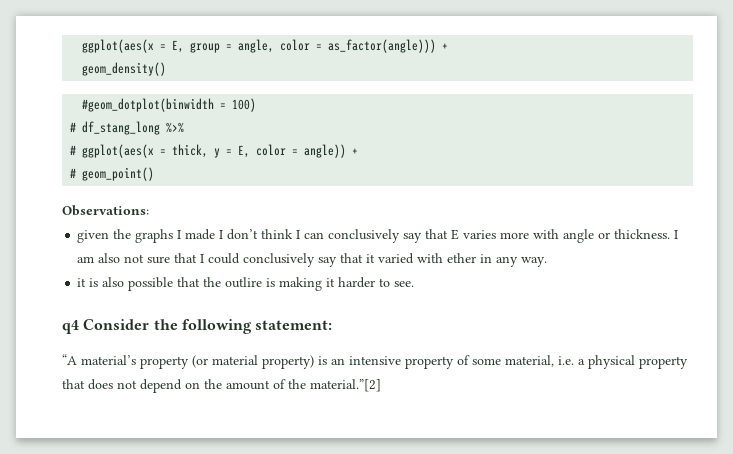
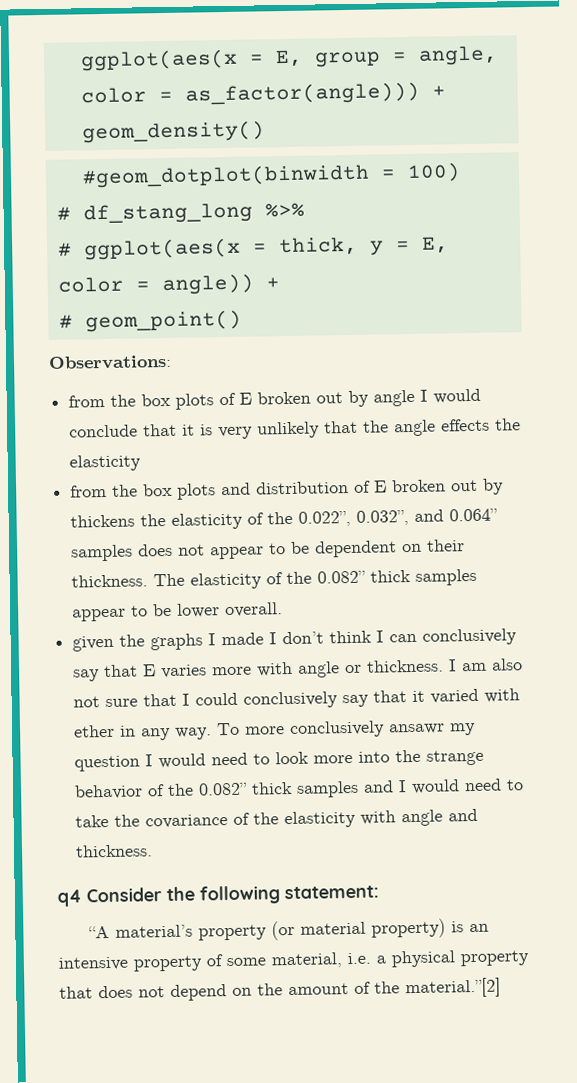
+ from the box plots of E broken out by angle I would conclude that it is very unlikely that the angle effects the elasticity
+ from the box plots and distribution of E broken out by thickens the elasticity of the 0.022”, 0.032”, and 0.064” samples does not appear to be dependent on their thickness. The elasticity of the 0.082” thick samples appear to be lower overall.
- I am also not sure that I could conclusively say that it varied with ether in any way.
- it is also possible that the outlire is making it harder to see.
+ I am also not sure that I could conclusively say that it varied with ether in any way. To more conclusively ansawr my question I would need to look more into the strange behavior of the 0.082” thick samples and I would need to take the covariance of the elasticity with angle and thickness.

